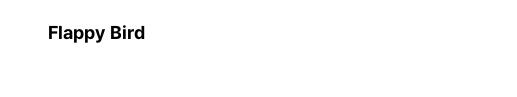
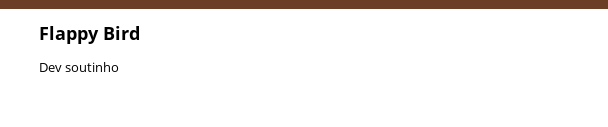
+ Dev soutinho

